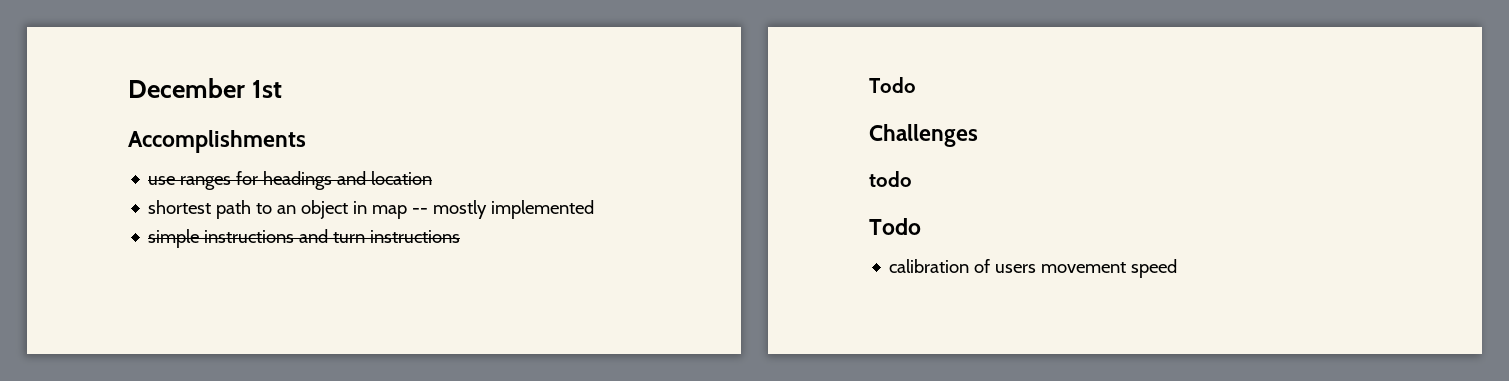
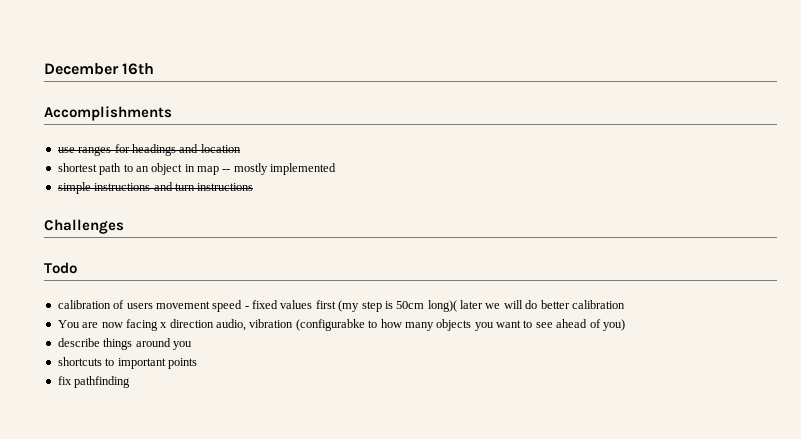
- December 1st
+ December 16th
  simple instructions and turn instructions
- Todo
- todo
- calibration of users movement speed
+ calibration of users movement speed - fixed values first (my step is 50cm long)( later we will do better calibration
+ You are now facing x direction audio, vibration (configurabke to how many objects you want to see ahead of you)
+ describe things around you
+ shortcuts to important points
+ fix pathfinding

